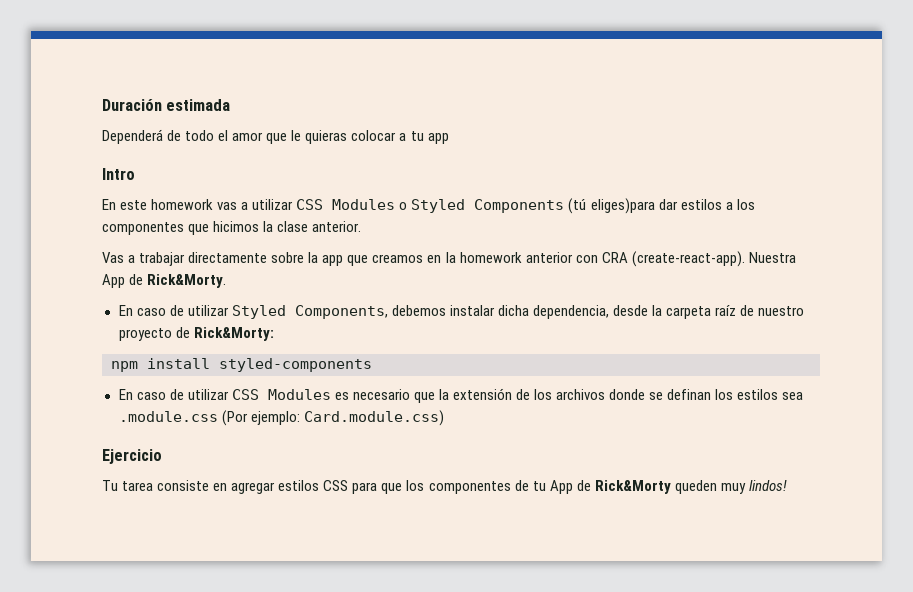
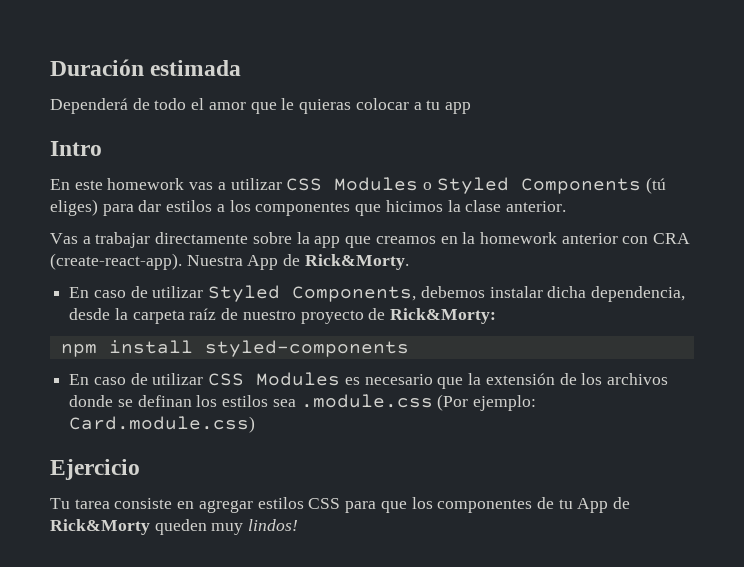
- En este homework vas a utilizar CSS Modules o Styled Components (tú eliges)para dar estilos a los componentes que hicimos la clase anterior.
+ En este homework vas a utilizar CSS Modules o Styled Components (tú eliges) para dar estilos a los componentes que hicimos la clase anterior.

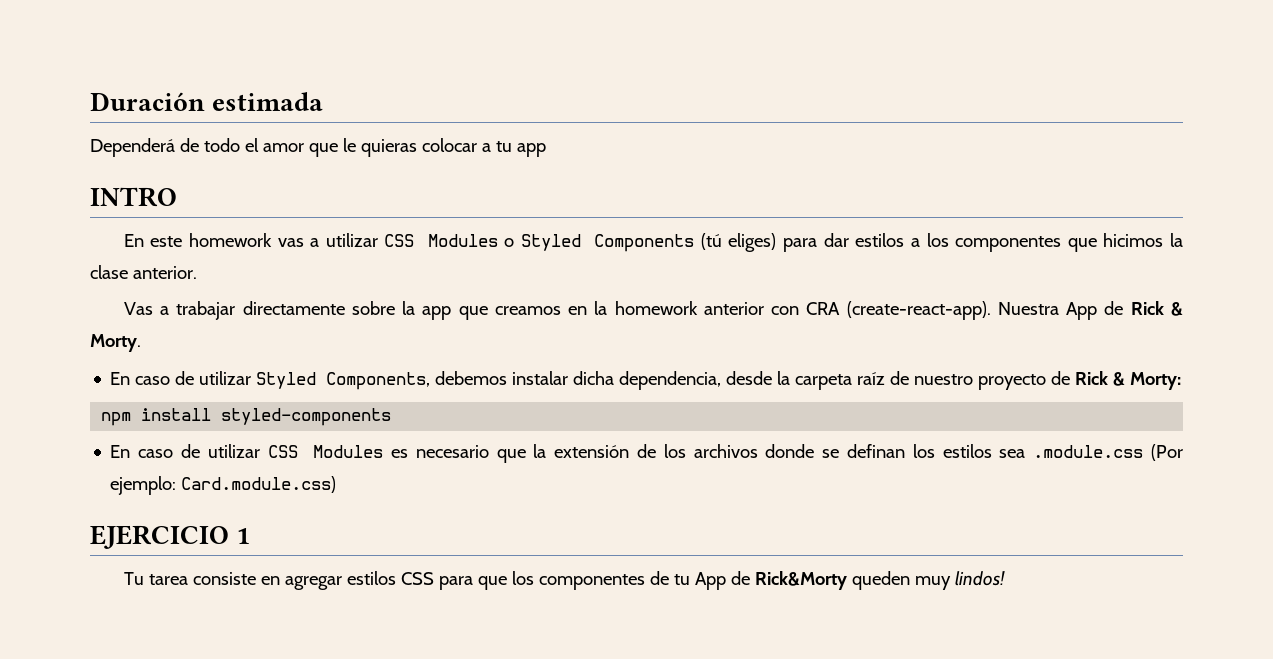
- Intro
+ INTRO
- Nuestra App de Rick&Morty.
+ Nuestra App de Rick & Morty.
- En caso de utilizar Styled Components, debemos instalar dicha dependencia, desde la carpeta raíz de nuestro proyecto de Rick&Morty:
+ En caso de utilizar Styled Components, debemos instalar dicha dependencia, desde la carpeta raíz de nuestro proyecto de Rick & Morty:
- Ejercicio
+ EJERCICIO 1

